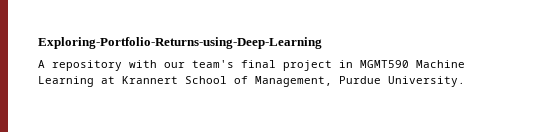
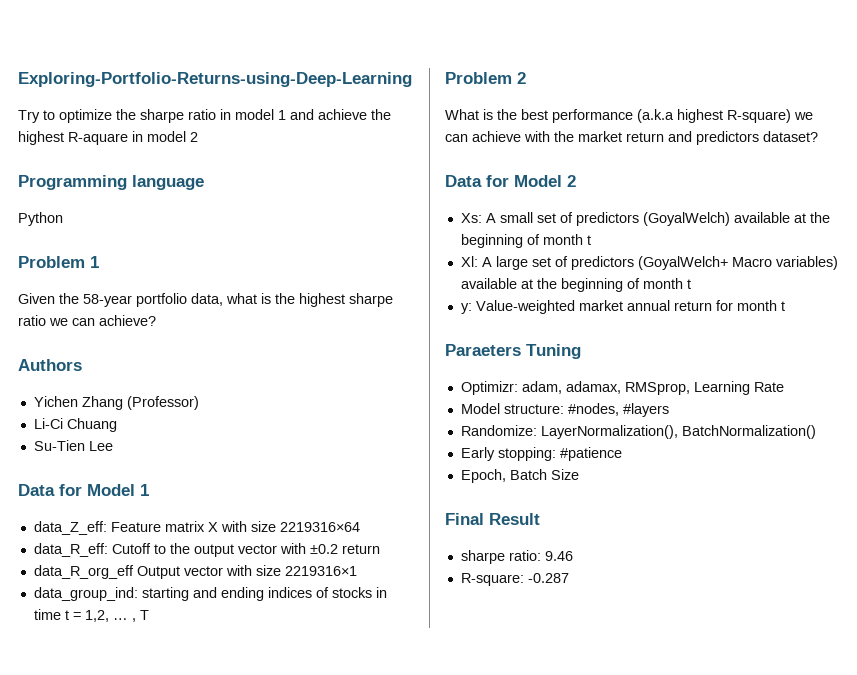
- A repository with our team's final project in MGMT590 Machine Learning at Krannert School of Management, Purdue University.
+ Try to optimize the sharpe ratio in model 1 and achieve the highest R-aquare in model 2
+ Programming language
+ Python
+ Problem 1
+ Given the 58-year portfolio data, what is the highest sharpe ratio we can achieve?
+ Authors
+ Yichen Zhang (Professor)
+ Li-Ci Chuang
+ Su-Tien Lee
+ Data for Model 1
+ data_Z_eff: Feature matrix X with size 2219316×64
+ data_R_eff: Cutoff to the output vector with ±0.2 return
+ data_R_org_eff Output vector with size 2219316×1
+ data_group_ind: starting and ending indices of stocks in time t = 1,2, … , T
+ Problem 2
+ What is the best performance (a.k.a highest R-square) we can achieve with the market return and predictors dataset?
+ Data for Model 2
+ Xs: A small set of predictors (GoyalWelch) available at the beginning of month t
+ Xl: A large set of predictors (GoyalWelch+ Macro variables) available at the beginning of month t
+ y: Value-weighted market annual return for month t
+ Paraeters Tuning
+ Optimizr: adam, adamax, RMSprop, Learning Rate
+ Model structure: #nodes, #layers
+ Randomize: LayerNormalization(), BatchNormalization()
+ Early stopping: #patience
+ Epoch, Batch Size
+ Final Result
+ sharpe ratio: 9.46
+ R-square: -0.287

